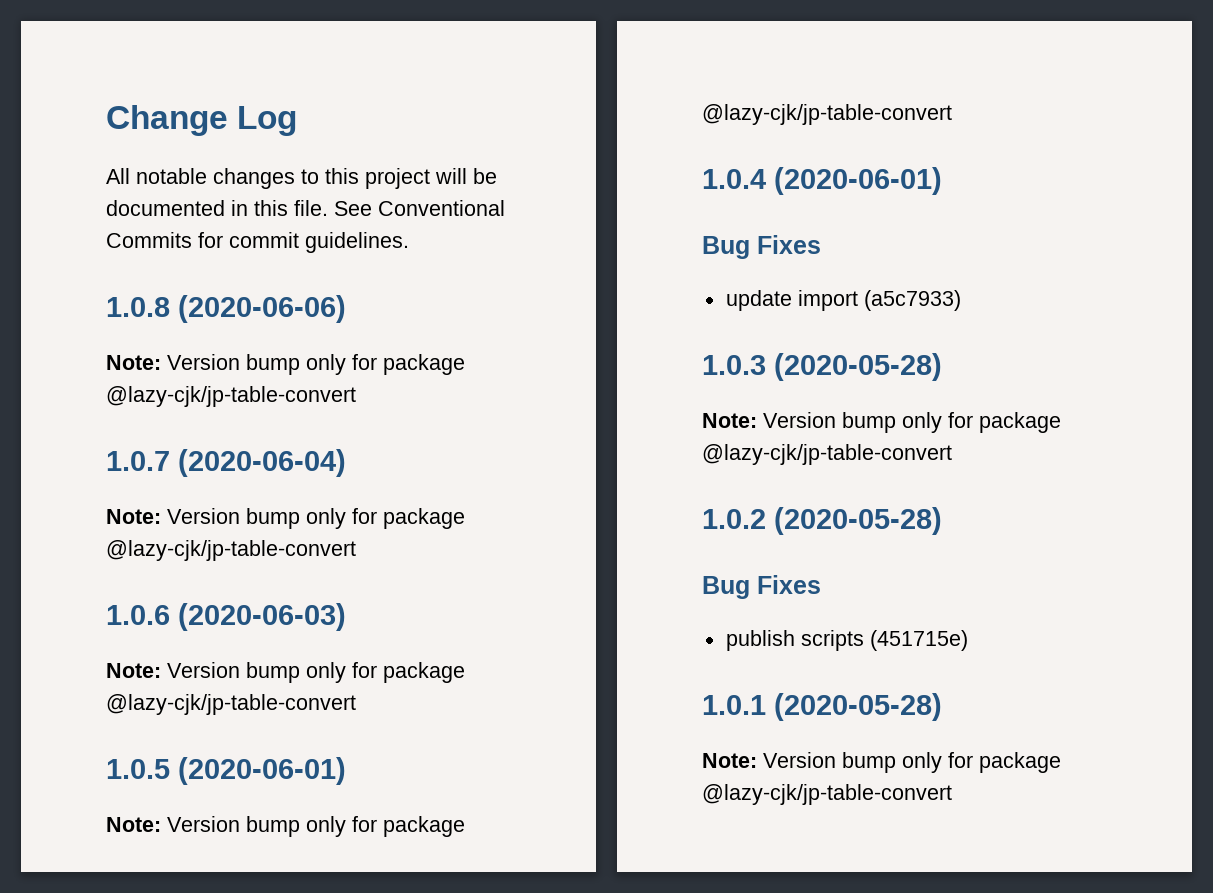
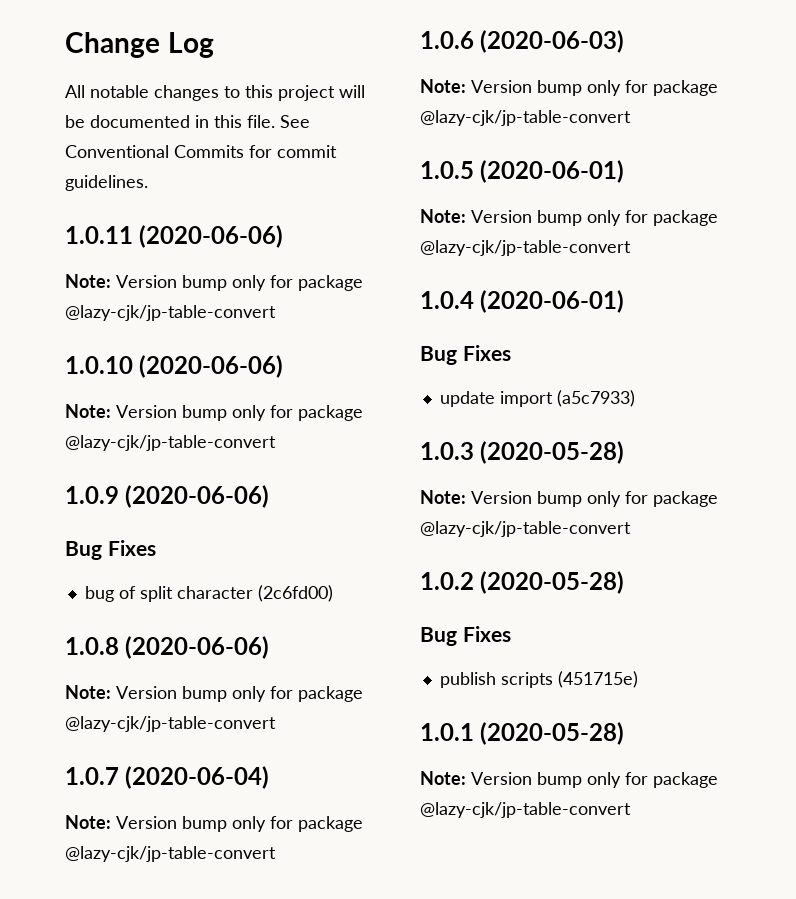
+ 1.0.11 (2020-06-06)
+ Note: Version bump only for package @lazy-cjk/jp-table-convert
+ 1.0.10 (2020-06-06)
+ Note: Version bump only for package @lazy-cjk/jp-table-convert
+ 1.0.9 (2020-06-06)
+ Bug Fixes
+ bug of split character (2c6fd00)

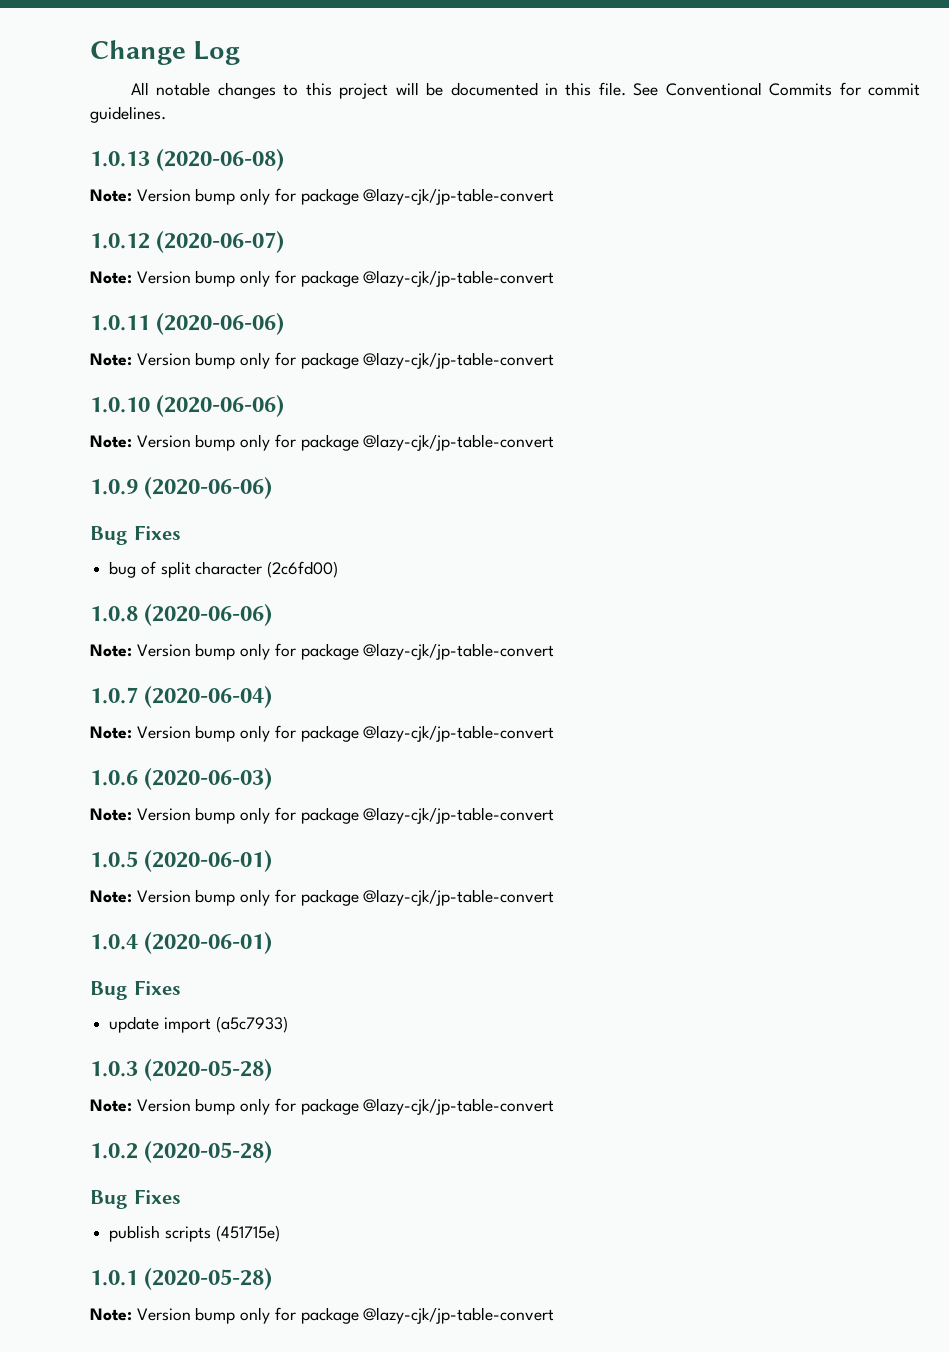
+ 1.0.13 (2020-06-08)
+ Note: Version bump only for package @lazy-cjk/jp-table-convert
+ 1.0.12 (2020-06-07)
+ Note: Version bump only for package @lazy-cjk/jp-table-convert

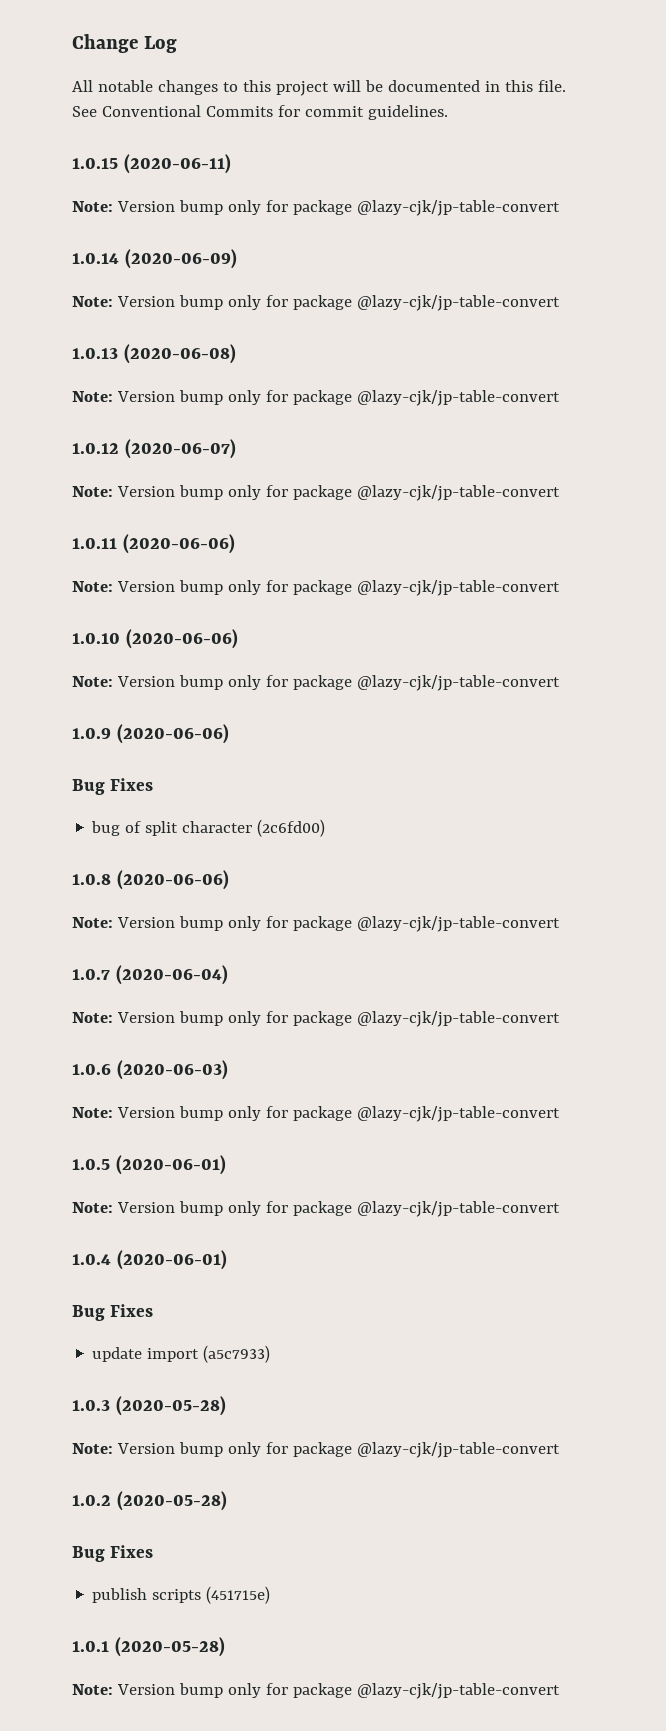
+ 1.0.15 (2020-06-11)
+ Note: Version bump only for package @lazy-cjk/jp-table-convert
+ 1.0.14 (2020-06-09)
+ Note: Version bump only for package @lazy-cjk/jp-table-convert

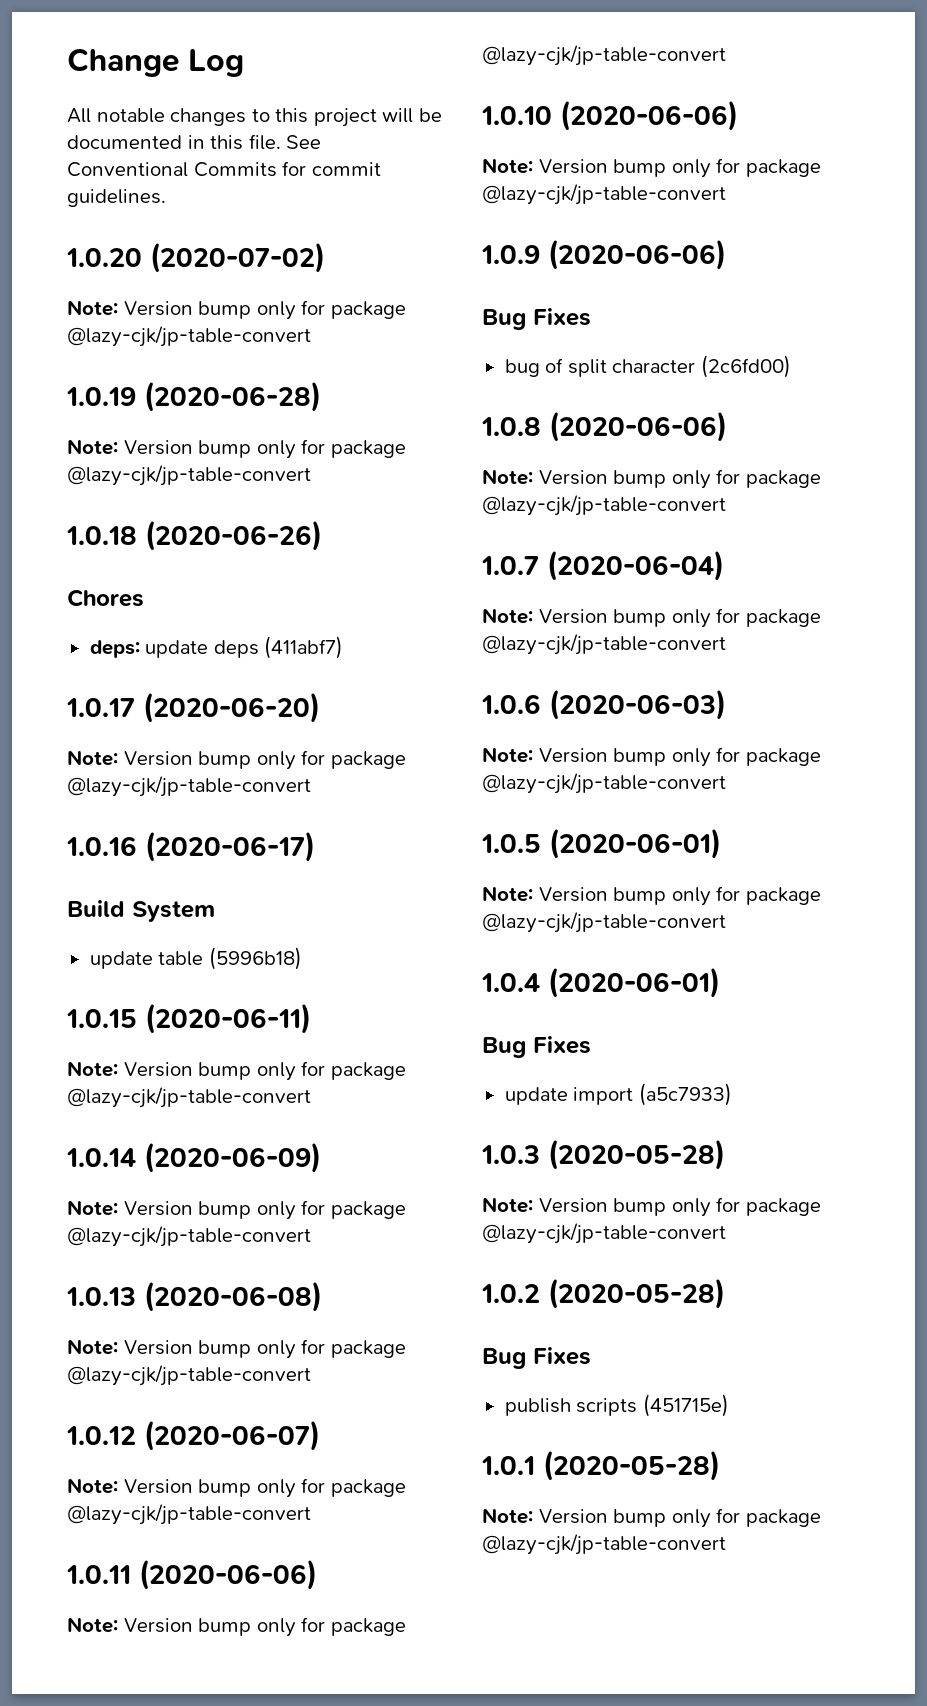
+ 1.0.20 (2020-07-02)
+ Note: Version bump only for package @lazy-cjk/jp-table-convert
+ 1.0.19 (2020-06-28)
+ Note: Version bump only for package @lazy-cjk/jp-table-convert
+ 1.0.18 (2020-06-26)
+ Chores
+ deps: update deps (411abf7)
+ 1.0.17 (2020-06-20)
+ Note: Version bump only for package @lazy-cjk/jp-table-convert
+ 1.0.16 (2020-06-17)
+ Build System
+ update table (5996b18)

